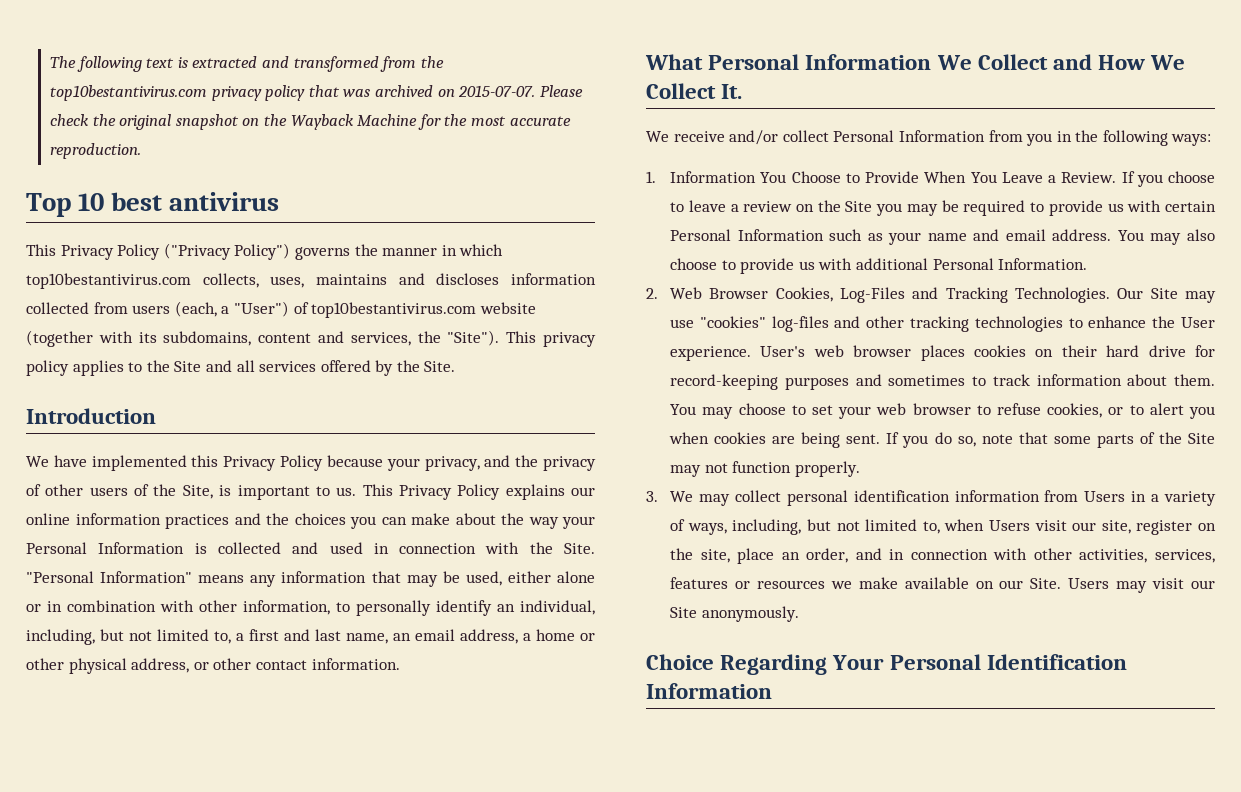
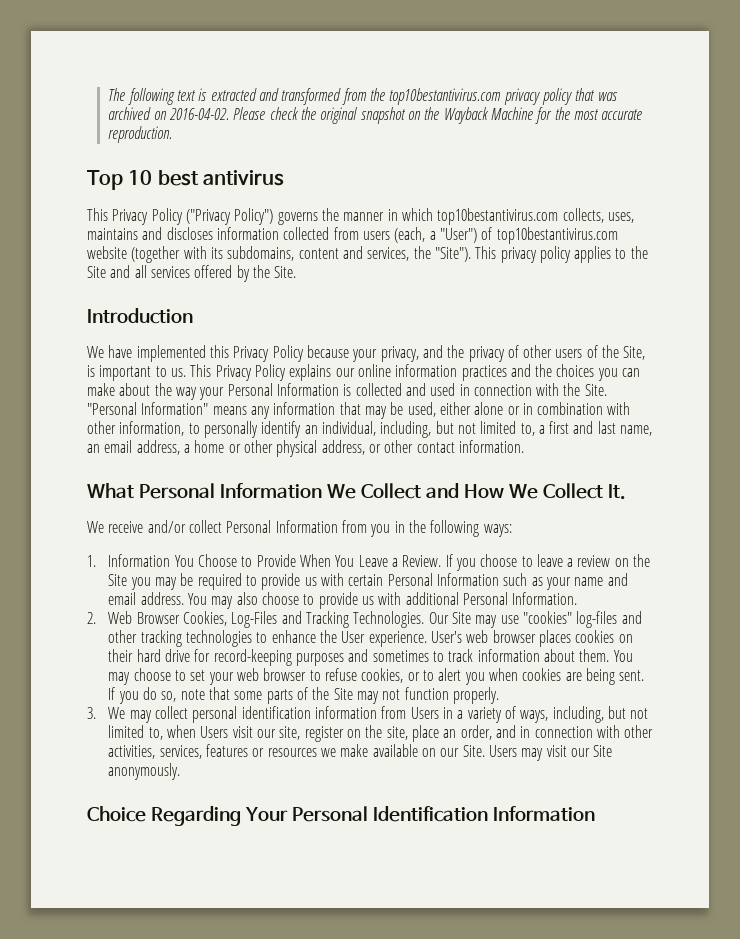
- The following text is extracted and transformed from the top10bestantivirus.com privacy policy that was archived on 2015-07-07.
+ The following text is extracted and transformed from the top10bestantivirus.com privacy policy that was archived on 2016-04-02.

